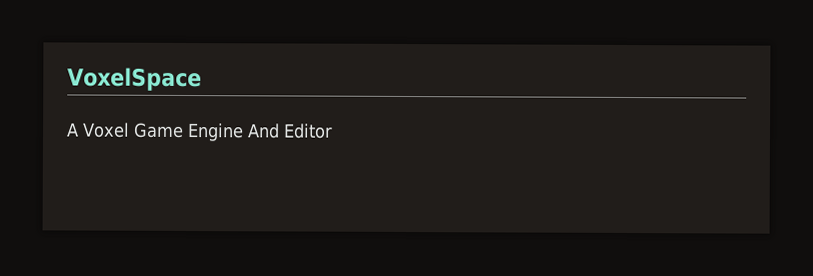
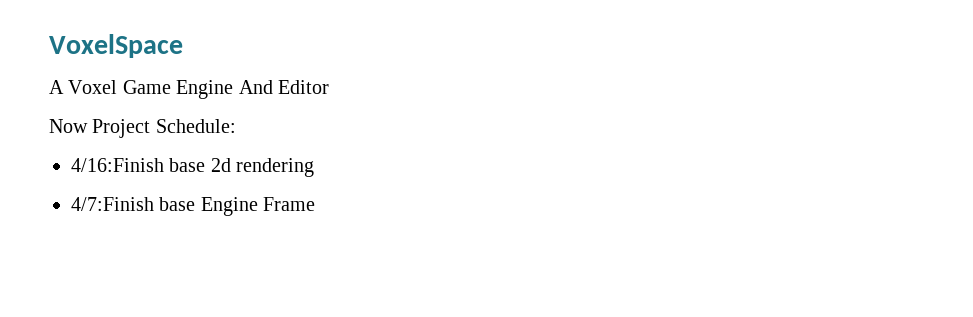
+ Now Project Schedule:
+ 4/16:Finish base 2d rendering
+ 4/7:Finish base Engine Frame

